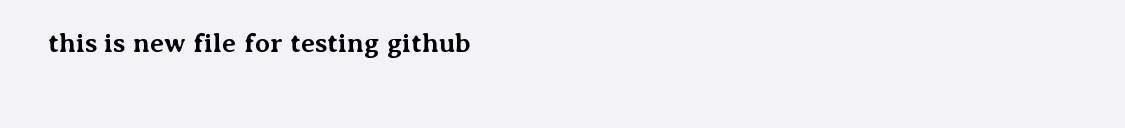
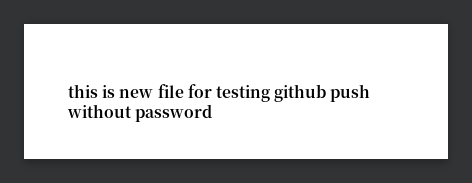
- this is new file for testing github
+ this is new file for testing github push without password

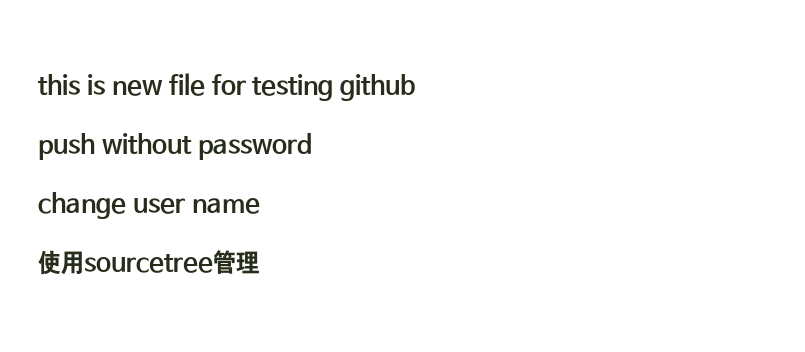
- this is new file for testing github push without password
+ this is new file for testing github
+ push without password
+ change user name
+ 使用sourcetree管理

